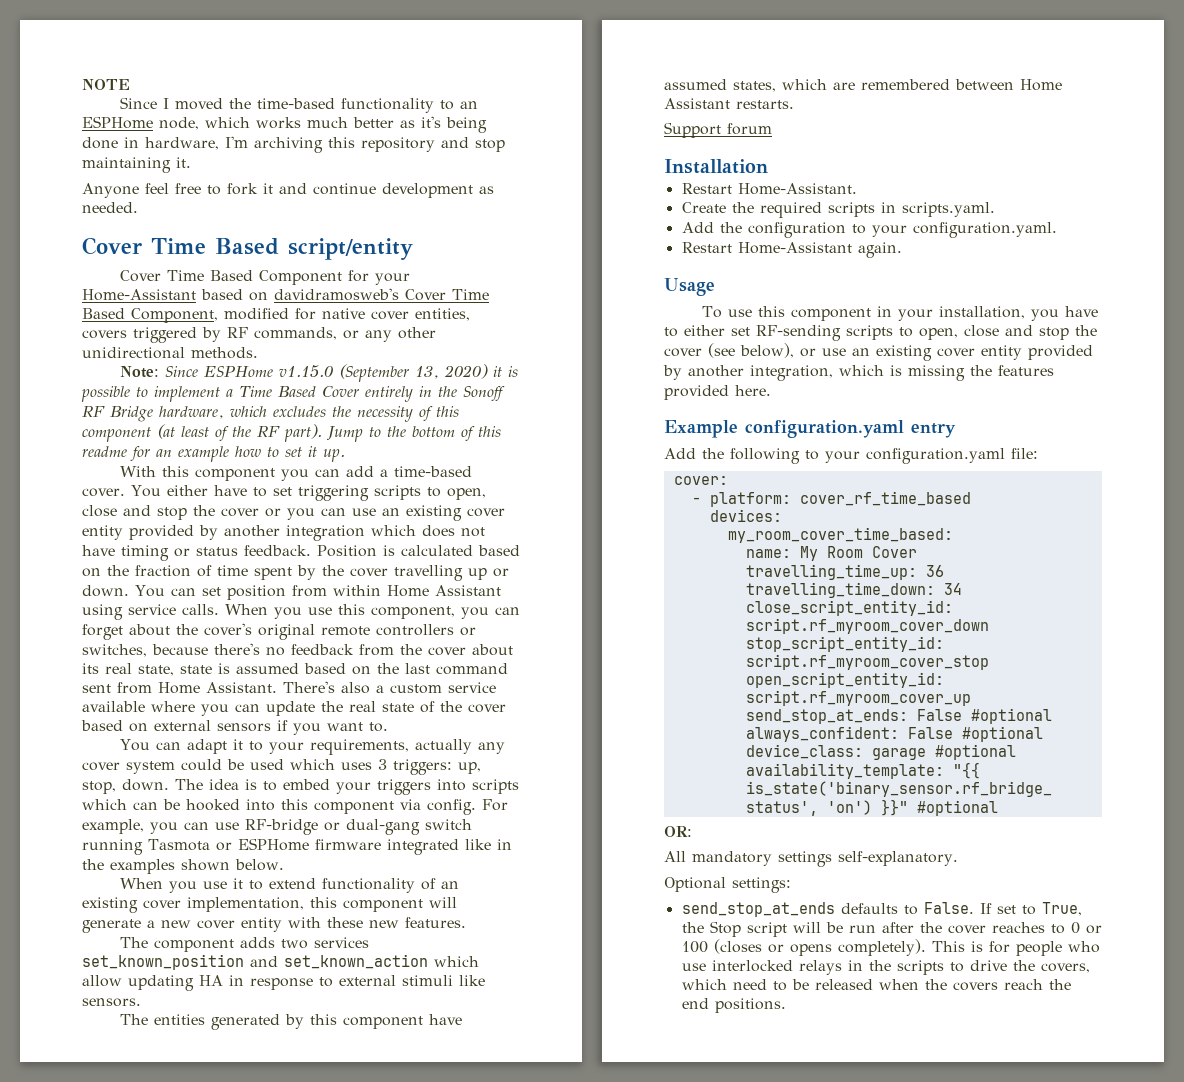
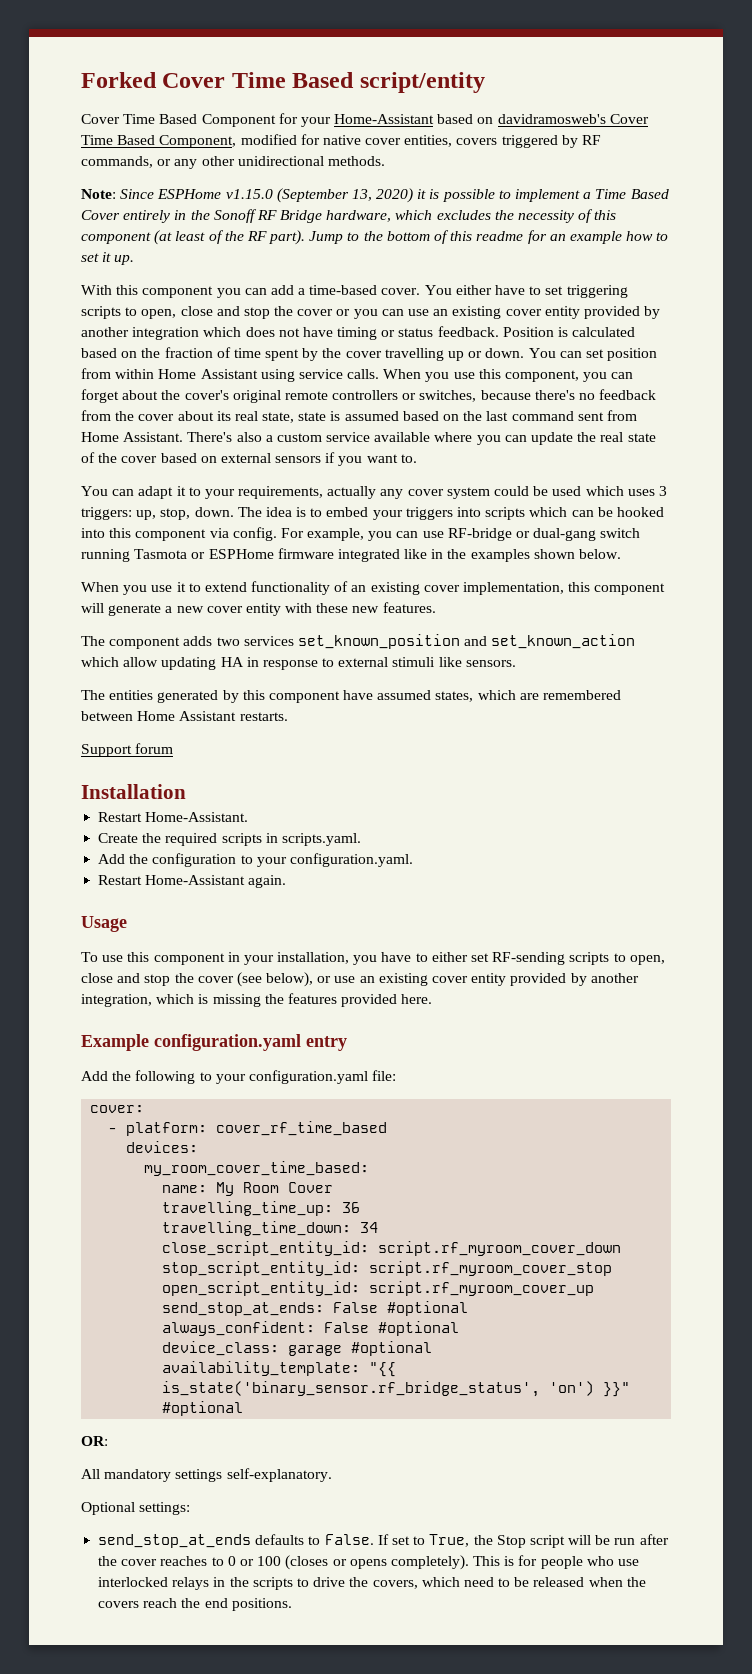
- NOTE
- Since I moved the time-based functionality to an ESPHome node, which works much better as it's being done in hardware, I'm archiving this repository and stop maintaining it.
- Anyone feel free to fork it and continue development as needed.
- Cover Time Based script/entity
+ Forked Cover Time Based script/entity

